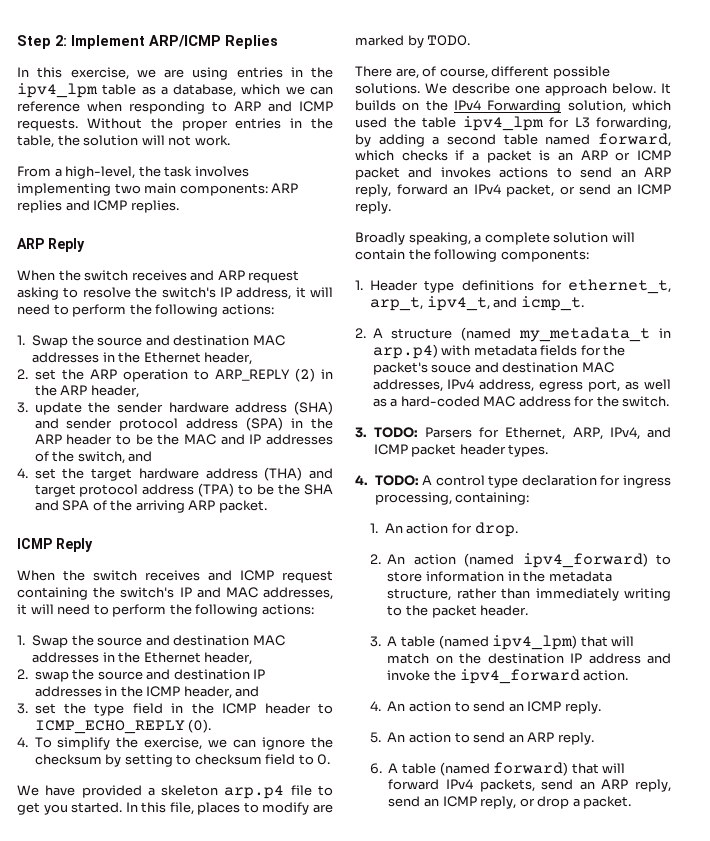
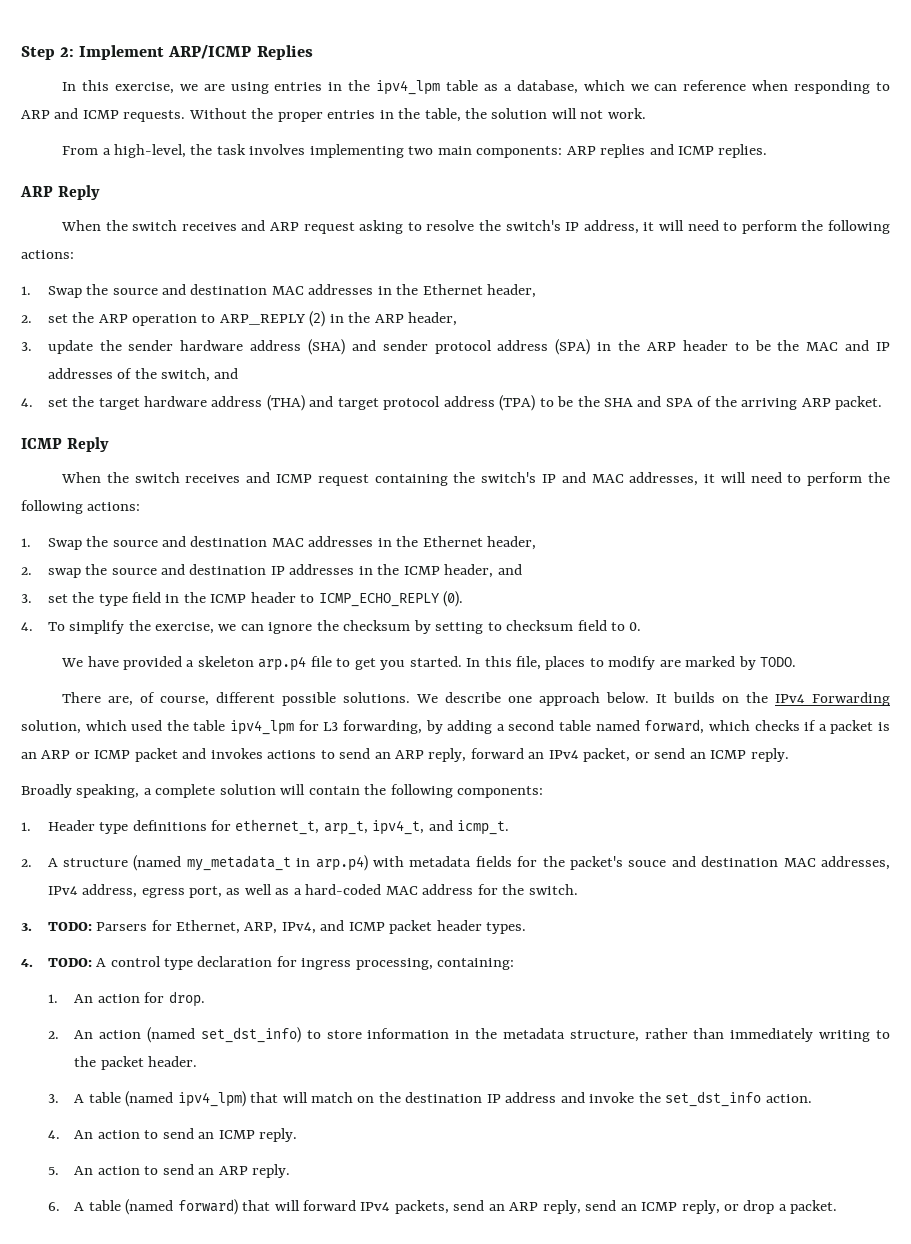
- 2. An action (named ipv4_forward) to store information in the metadata structure, rather than immediately writing to the packet header.
+ 2. An action (named set_dst_info) to store information in the metadata structure, rather than immediately writing to the packet header.
- 3. A table (named ipv4_lpm) that will match on the destination IP address and invoke the ipv4_forward action.
+ 3. A table (named ipv4_lpm) that will match on the destination IP address and invoke the set_dst_info action.

